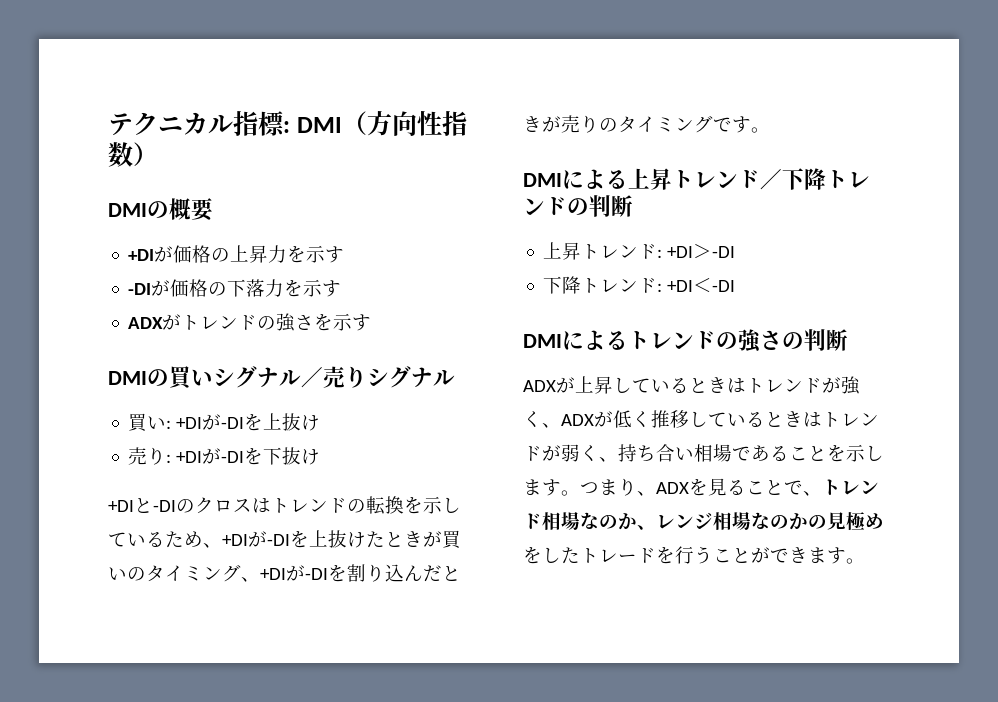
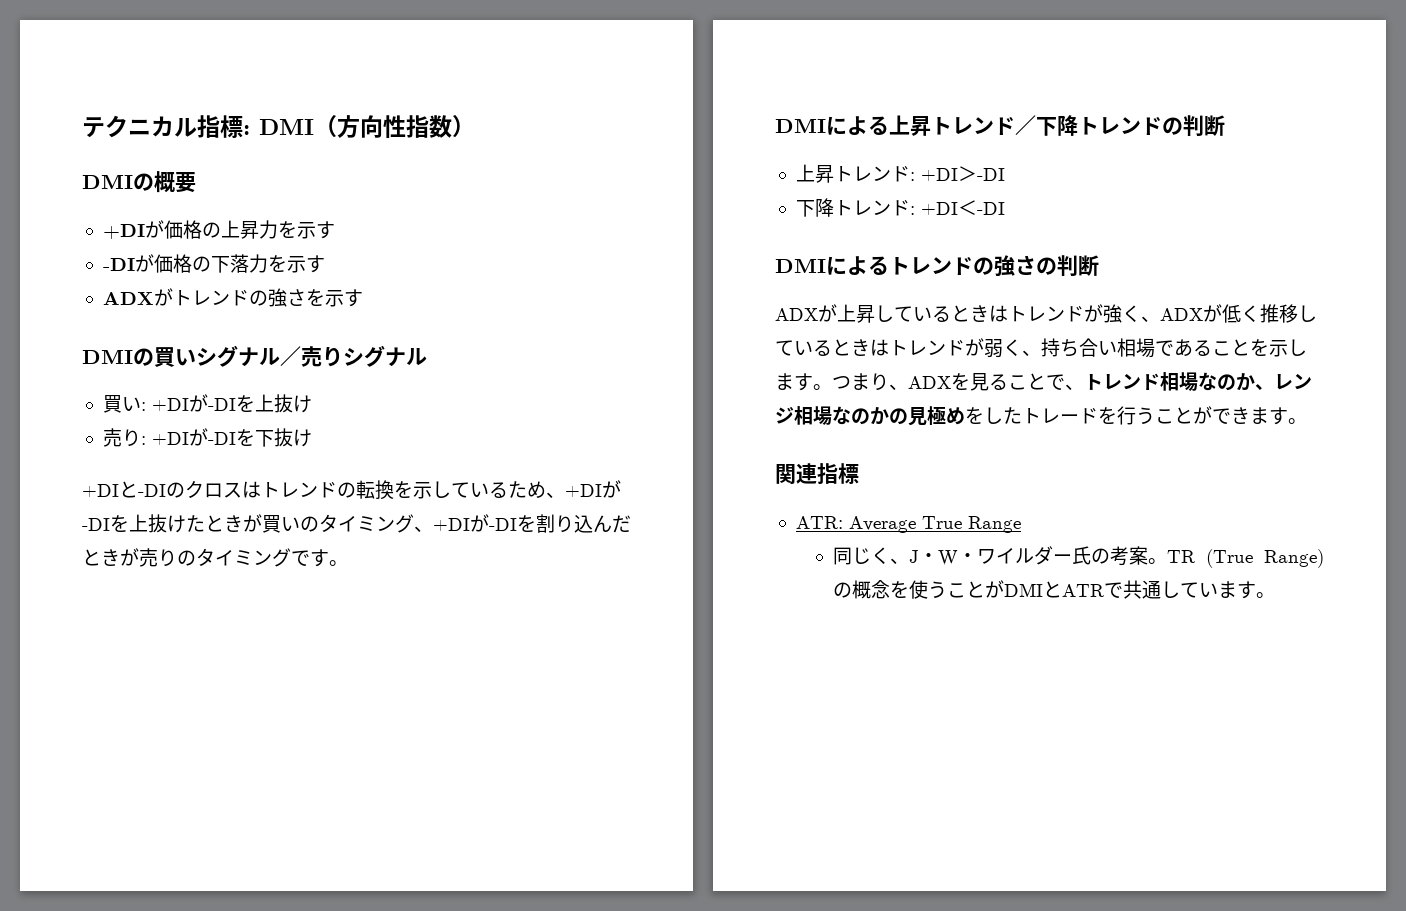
+ 関連指標
+ ATR: Average True Range
+ 同じく、J・W・ワイルダー氏の考案。TR (True Range)の概念を使うことがDMIとATRで共通しています。

